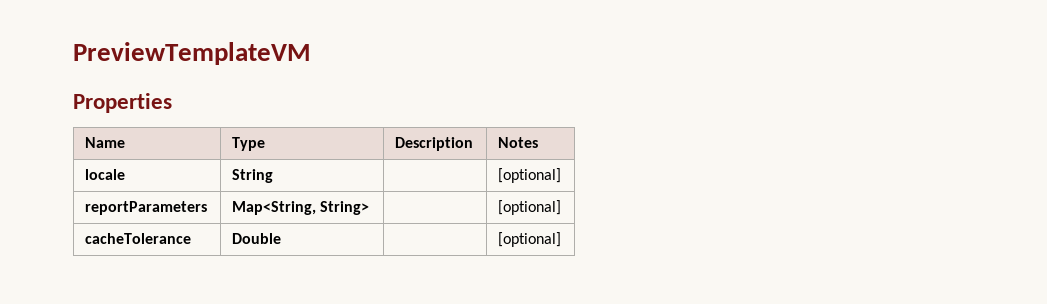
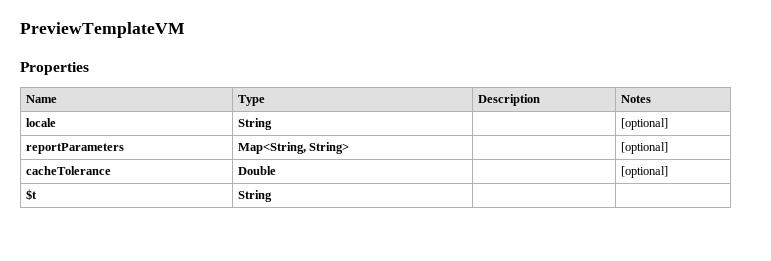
+ $t | String | |

